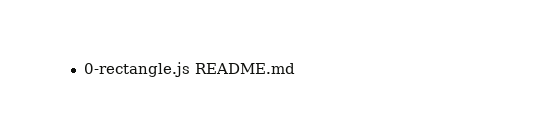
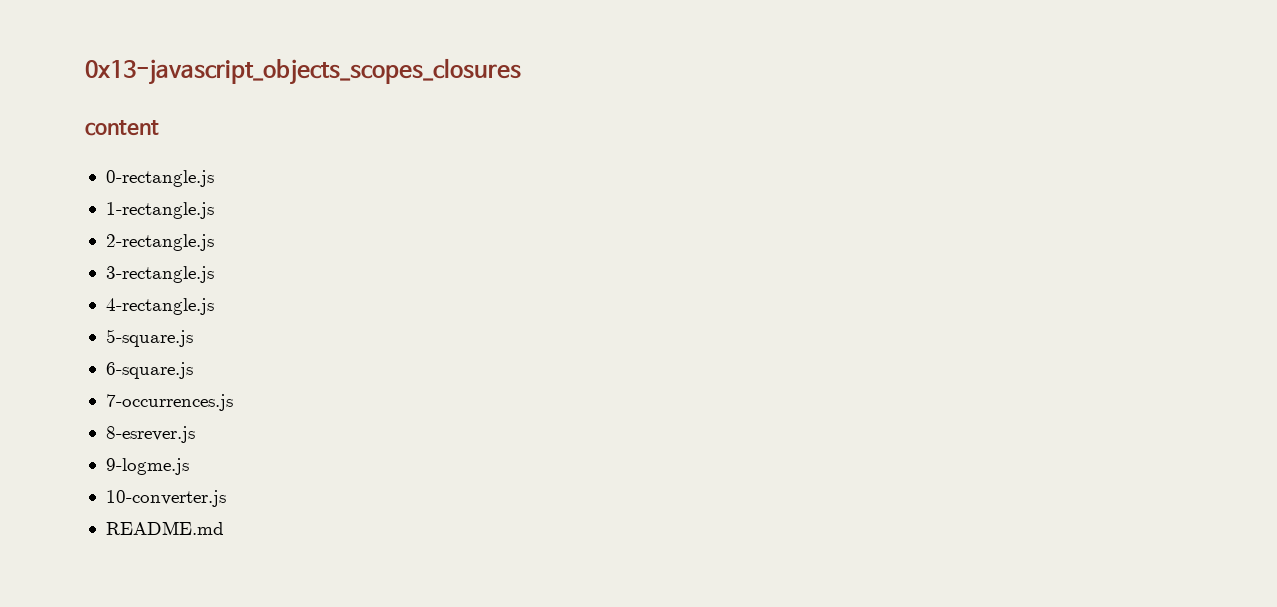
+ 0x13-javascript_objects_scopes_closures
+ content
- 0-rectangle.js README.md
+ 0-rectangle.js
+ 1-rectangle.js
+ 2-rectangle.js
+ 3-rectangle.js
+ 4-rectangle.js
+ 5-square.js
+ 6-square.js
+ 7-occurrences.js
+ 8-esrever.js
+ 9-logme.js
+ 10-converter.js
+ README.md

